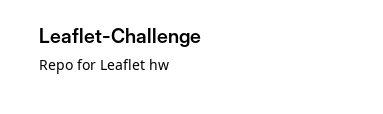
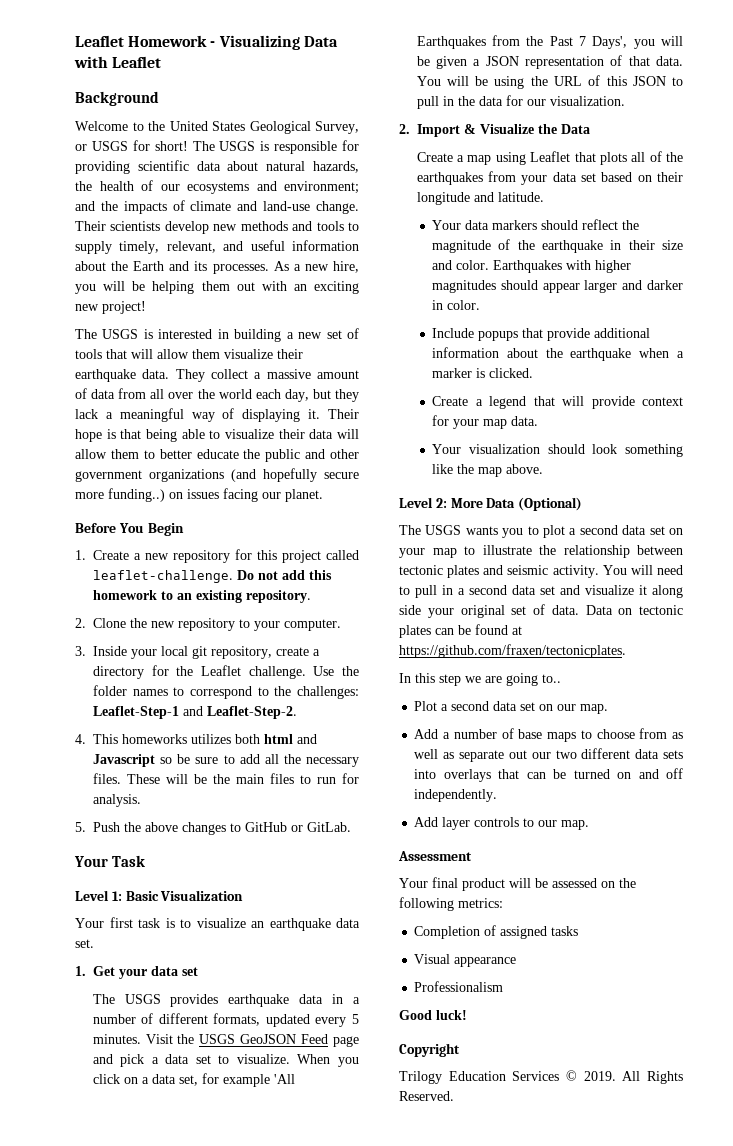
- Leaflet-Challenge
- Repo for Leaflet hw
+ Leaflet Homework - Visualizing Data with Leaflet
+ Background
+ Welcome to the United States Geological Survey, or USGS for short! The USGS is responsible for providing scientific data about natural hazards, the health of our ecosystems and environment; and the impacts of climate and land-use change. Their scientists develop new methods and tools to supply timely, relevant, and useful information about the Earth and its processes. As a new hire, you will be helping them out with an exciting new project!
+ The USGS is interested in building a new set of tools that will allow them visualize their earthquake data. They collect a massive amount of data from all over the world each day, but they lack a meaningful way of displaying it. Their hope is that being able to visualize their data will allow them to better educate the public and other government organizations (and hopefully secure more funding..) on issues facing our planet.
+ Before You Begin
+ 1. Create a new repository for this project called leaflet-challenge. Do not add this homework to an existing repository.
+ 2. Clone the new repository to your computer.
+ 3. Inside your local git repository, create a directory for the Leaflet challenge. Use the folder names to correspond to the challenges: Leaflet-Step-1 and Leaflet-Step-2.
+ 4. This homeworks utilizes both html and Javascript so be sure to add all the necessary files. These will be the main files to run for analysis.
+ 5. Push the above changes to GitHub or GitLab.
+ Your Task
+ Level 1: Basic Visualization
+ Your first task is to visualize an earthquake data set.
+ 1. Get your data set
+ The USGS provides earthquake data in a number of different formats, updated every 5 minutes. Visit the USGS GeoJSON Feed page and pick a data set to visualize. When you click on a data set, for example 'All Earthquakes from the Past 7 Days', you will be given a JSON representation of that data. You will be using the URL of this JSON to pull in the data for our visualization.
+ 2. Import & Visualize the Data
+ Create a map using Leaflet that plots all of the earthquakes from your data set based on their longitude and latitude.
+ Your data markers should reflect the magnitude of the earthquake in their size and color. Earthquakes with higher magnitudes should appear larger and darker in color.
+ Include popups that provide additional information about the earthquake when a marker is clicked.
+ Create a legend that will provide context for your map data.
+ Your visualization should look something like the map above.
+ Level 2: More Data (Optional)
+ The USGS wants you to plot a second data set on your map to illustrate the relationship between tectonic plates and seismic activity. You will need to pull in a second data set and visualize it along side your original set of data. Data on tectonic plates can be found at https://github.com/fraxen/tectonicplates.
+ In this step we are going to..
+ Plot a second data set on our map.
+ Add a number of base maps to choose from as well as separate out our two different data sets into overlays that can be turned on and off independently.
+ Add layer controls to our map.
+ Assessment
+ Your final product will be assessed on the following metrics:
+ Completion of assigned tasks
+ Visual appearance
+ Professionalism
+ Good luck!
+ Copyright
+ Trilogy Education Services © 2019. All Rights Reserved.

